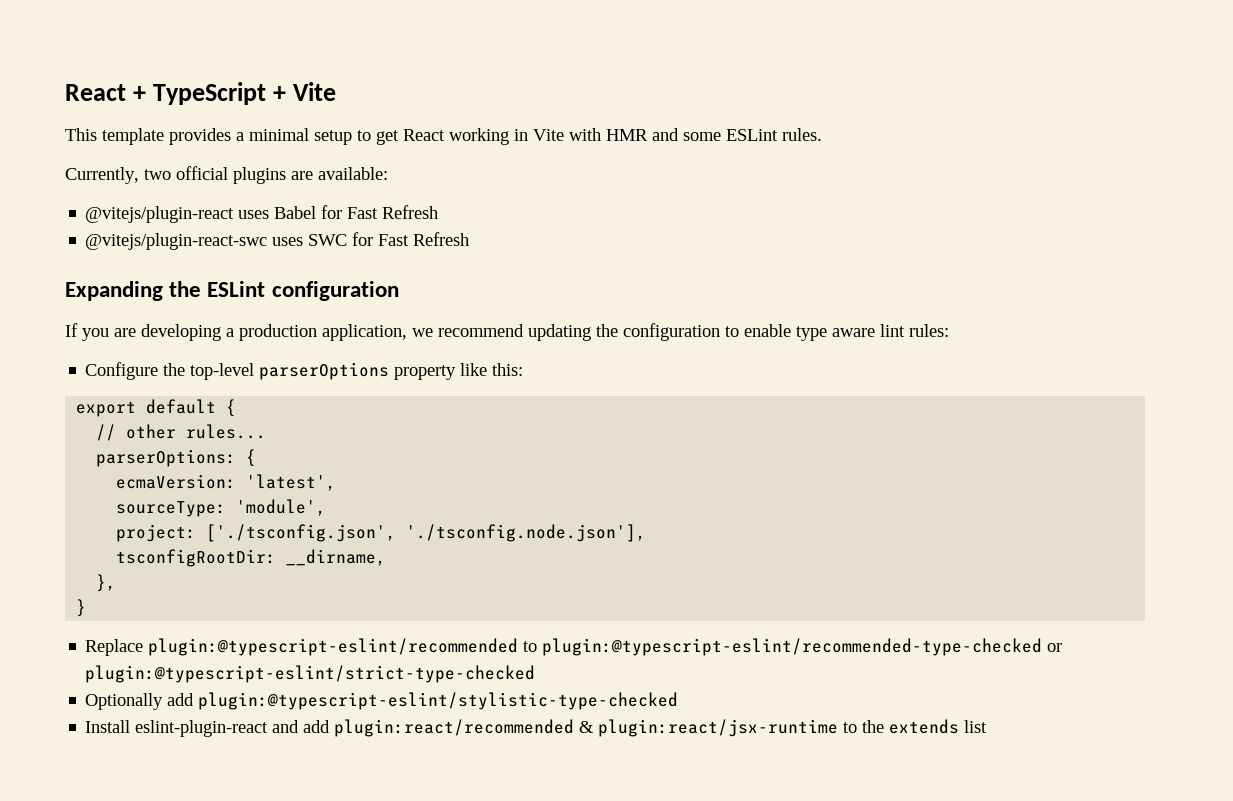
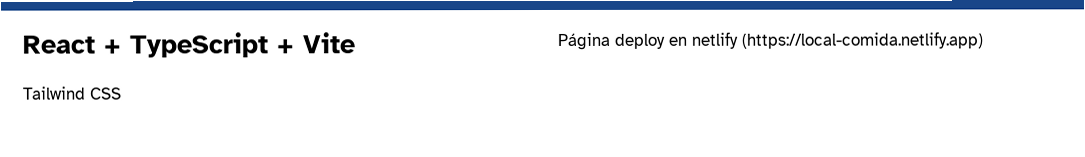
- This template provides a minimal setup to get React working in Vite with HMR and some ESLint rules.
- Currently, two official plugins are available:
- @vitejs/plugin-react uses Babel for Fast Refresh
- @vitejs/plugin-react-swc uses SWC for Fast Refresh
- Expanding the ESLint configuration
- If you are developing a production application, we recommend updating the configuration to enable type aware lint rules:
- Configure the top-level parserOptions property like this:
- export default {
- // other rules...
- parserOptions: {
- ecmaVersion: 'latest',
- sourceType: 'module',
- project: ['./tsconfig.json', './tsconfig.node.json'],
- tsconfigRootDir: __dirname,
- },
- }
- Replace plugin:@typescript-eslint/recommended to plugin:@typescript-eslint/recommended-type-checked or plugin:@typescript-eslint/strict-type-checked
- Optionally add plugin:@typescript-eslint/stylistic-type-checked
- Install eslint-plugin-react and add plugin:react/recommended & plugin:react/jsx-runtime to the extends list
+ Tailwind CSS
+ Página deploy en netlify (https://local-comida.netlify.app)

